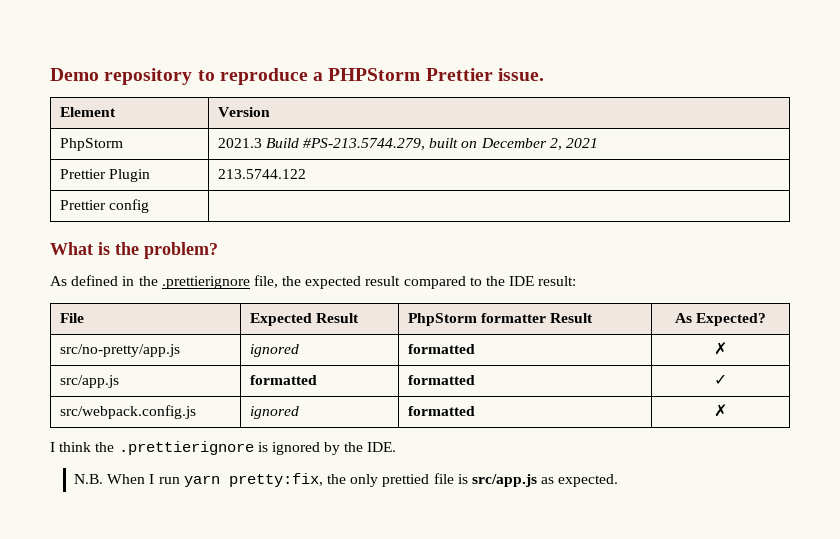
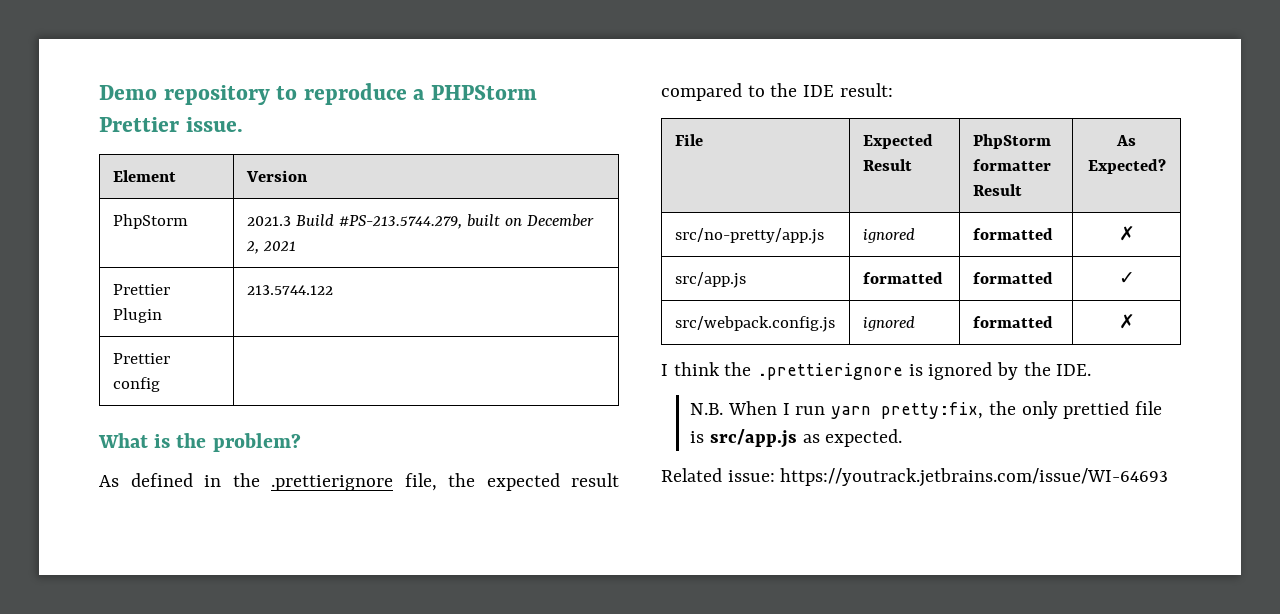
+ Related issue: https://youtrack.jetbrains.com/issue/WI-64693

